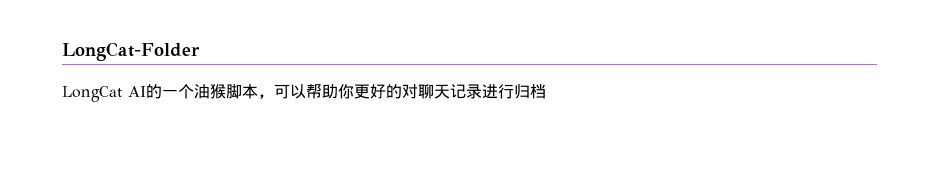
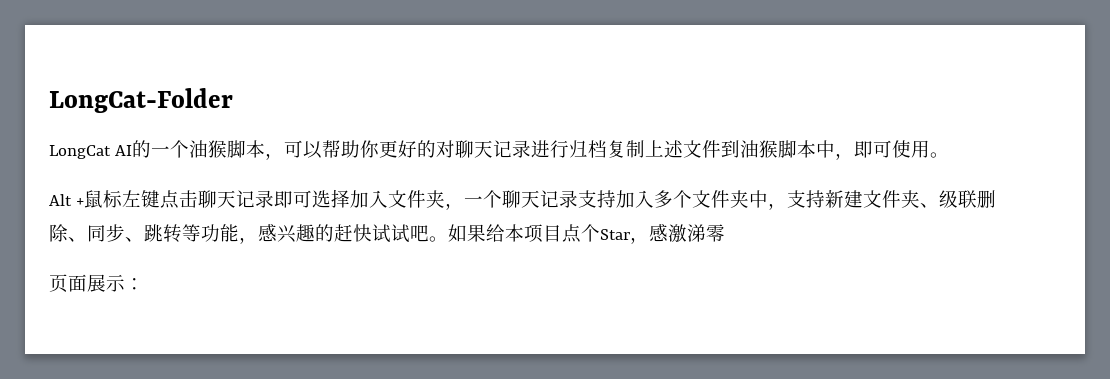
- LongCat AI的一个油猴脚本，可以帮助你更好的对聊天记录进行归档
+ LongCat AI的一个油猴脚本，可以帮助你更好的对聊天记录进行归档复制上述文件到油猴脚本中，即可使用。
+ Alt +鼠标左键点击聊天记录即可选择加入文件夹，一个聊天记录支持加入多个文件夹中，支持新建文件夹、级联删除、同步、跳转等功能，感兴趣的赶快试试吧。如果给本项目点个Star，感激涕零
+ 页面展示：

